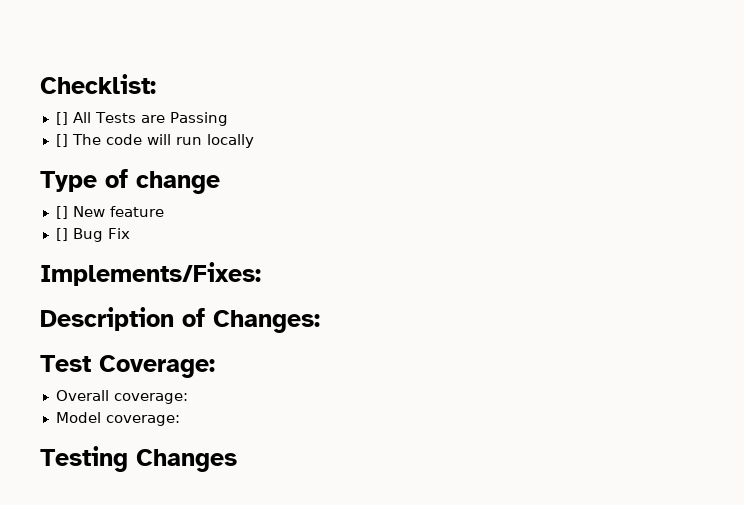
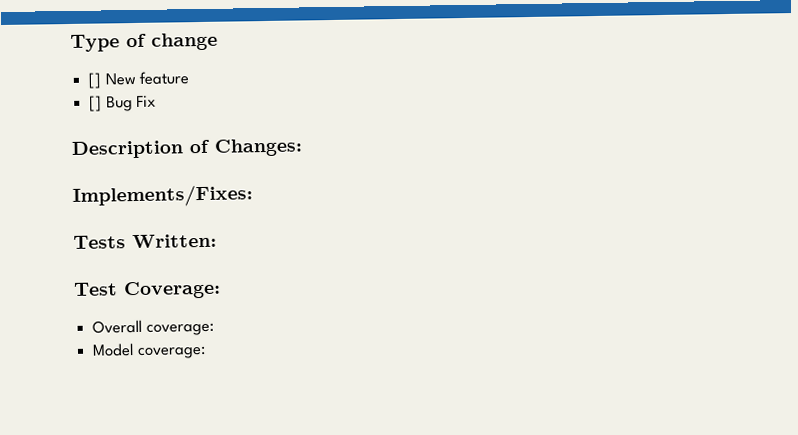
- Checklist:
- [] All Tests are Passing
- [] The code will run locally
- Implements/Fixes:
+ Implements/Fixes:
+ Tests Written:
- Testing Changes

